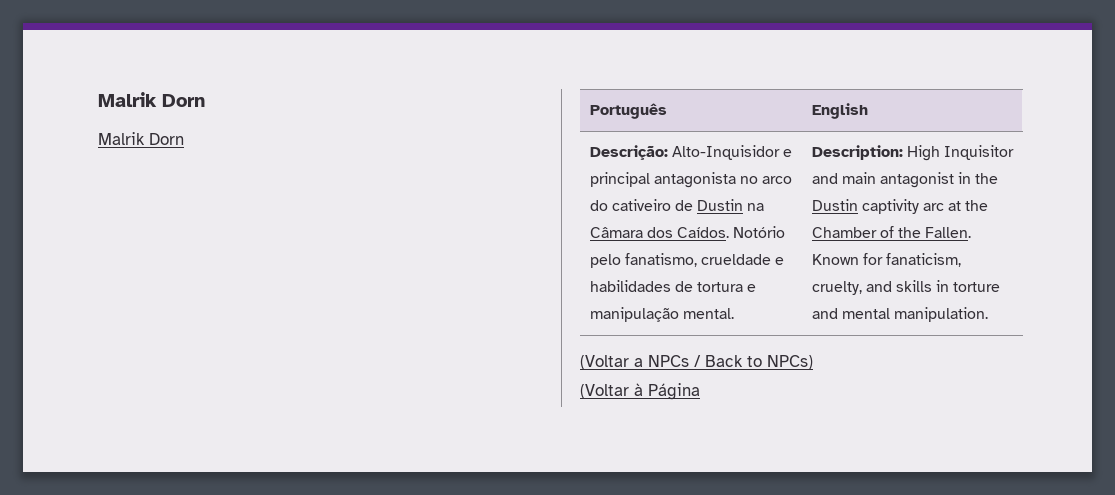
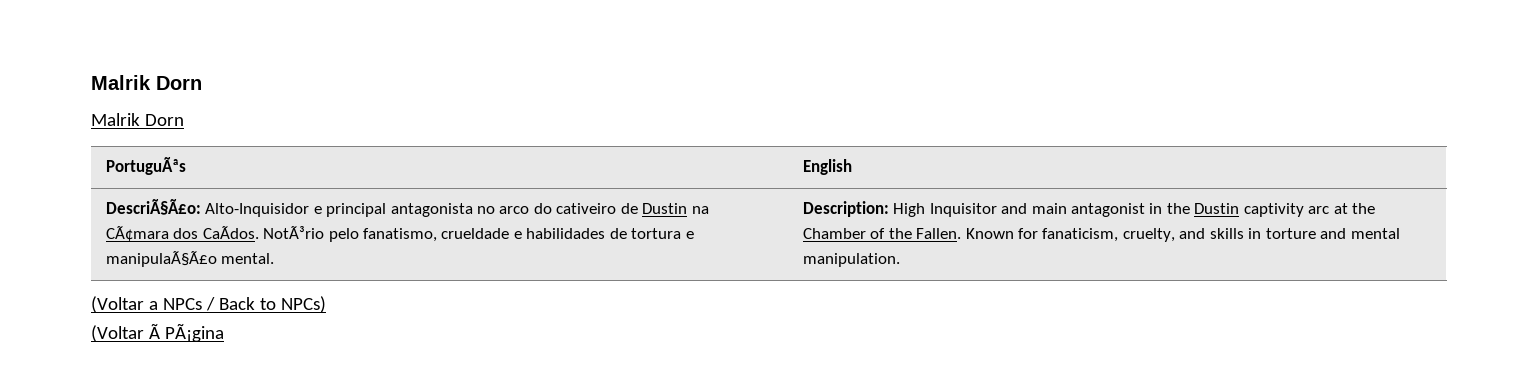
- Português | English
+ PortuguÃªs | English
- Descrição: Alto-Inquisidor e principal antagonista no arco do cativeiro de Dustin na Câmara dos Caídos. Notório pelo fanatismo, crueldade e habilidades de tortura e manipulação mental.
+ DescriÃ§Ã£o: Alto-Inquisidor e principal antagonista no arco do cativeiro de Dustin na CÃ¢mara dos CaÃdos. NotÃ³rio pelo fanatismo, crueldade e habilidades de tortura e manipulaÃ§Ã£o mental.
- (Voltar à Página
+ (Voltar Ã PÃ¡gina

